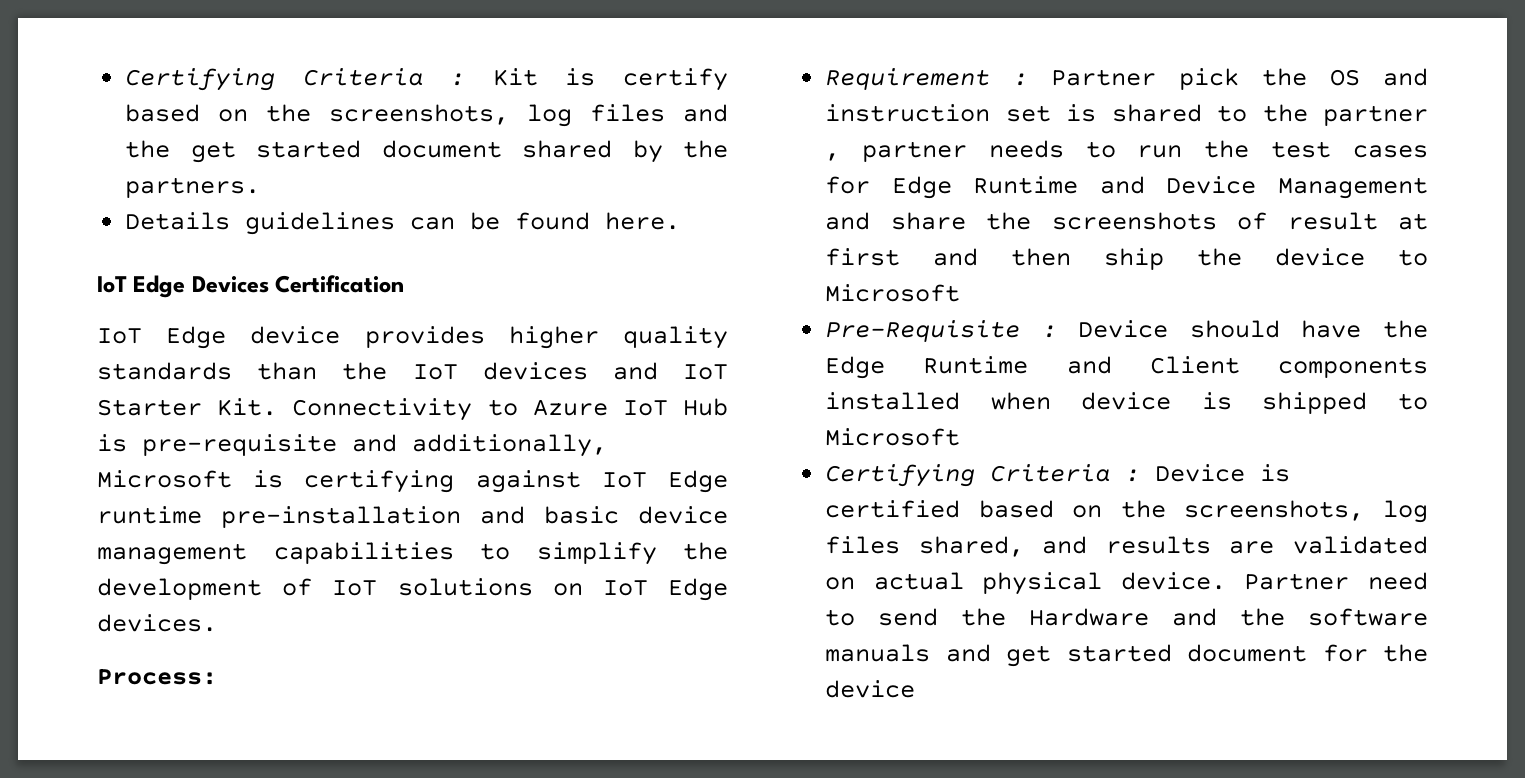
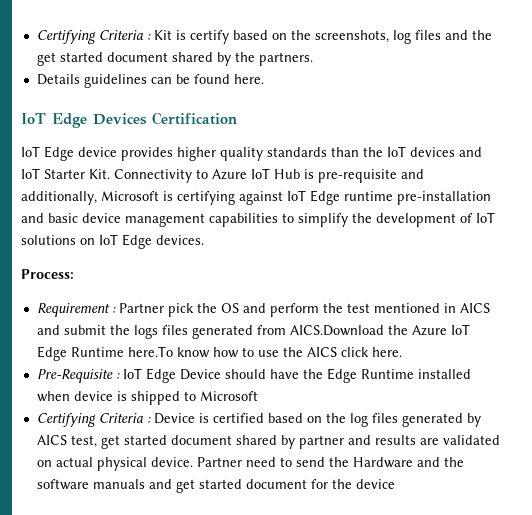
- Requirement : Partner pick the OS and instruction set is shared to the partner , partner needs to run the test cases for Edge Runtime and Device Management and share the screenshots of result at first and then ship the device to Microsoft
+ Requirement : Partner pick the OS and perform the test mentioned in AICS and submit the logs files generated from AICS.Download the Azure IoT Edge Runtime here.To know how to use the AICS click here.
- Pre-Requisite : Device should have the Edge Runtime and Client components installed when device is shipped to Microsoft
+ Pre-Requisite : IoT Edge Device should have the Edge Runtime installed when device is shipped to Microsoft
- Certifying Criteria : Device is certified based on the screenshots, log files shared, and results are validated on actual physical device.
+ Certifying Criteria : Device is certified based on the log files generated by AICS test, get started document shared by partner and results are validated on actual physical device.

